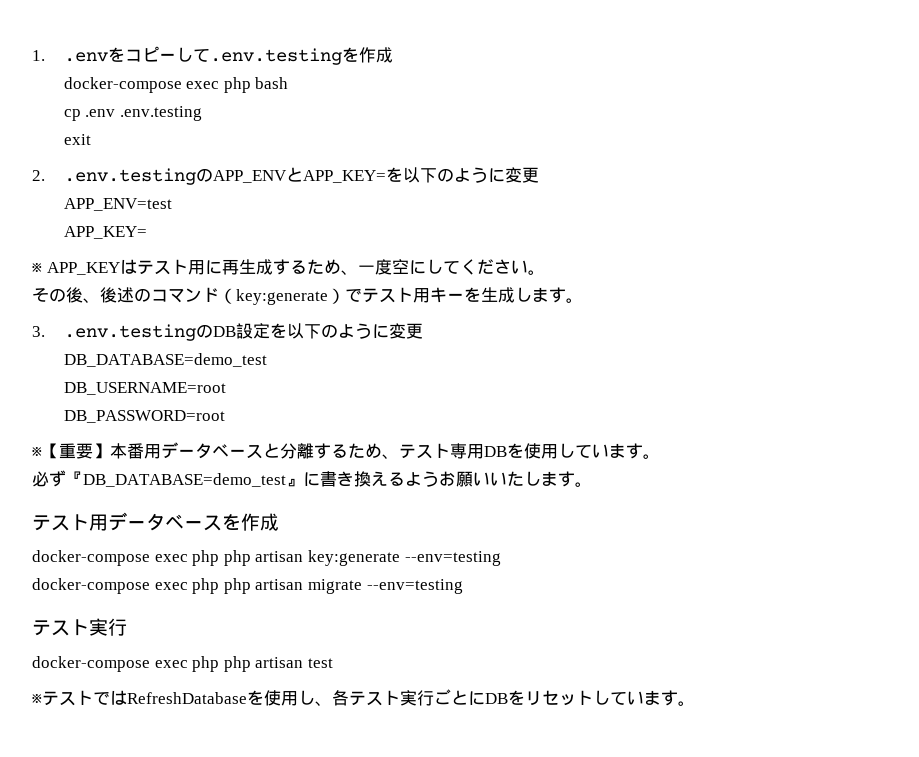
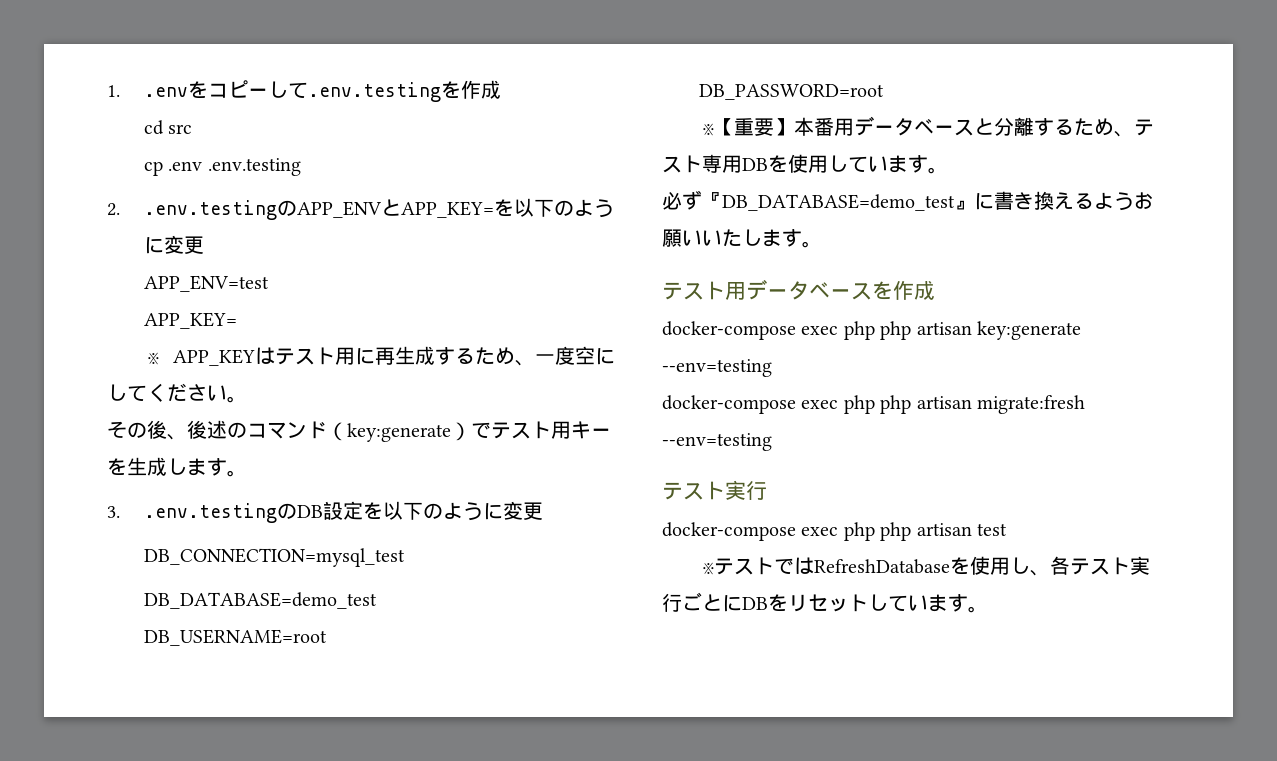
- docker-compose exec php bash
+ cd src
- exit
+ DB_CONNECTION=mysql_test
- docker-compose exec php php artisan migrate --env=testing
+ docker-compose exec php php artisan migrate:fresh --env=testing

